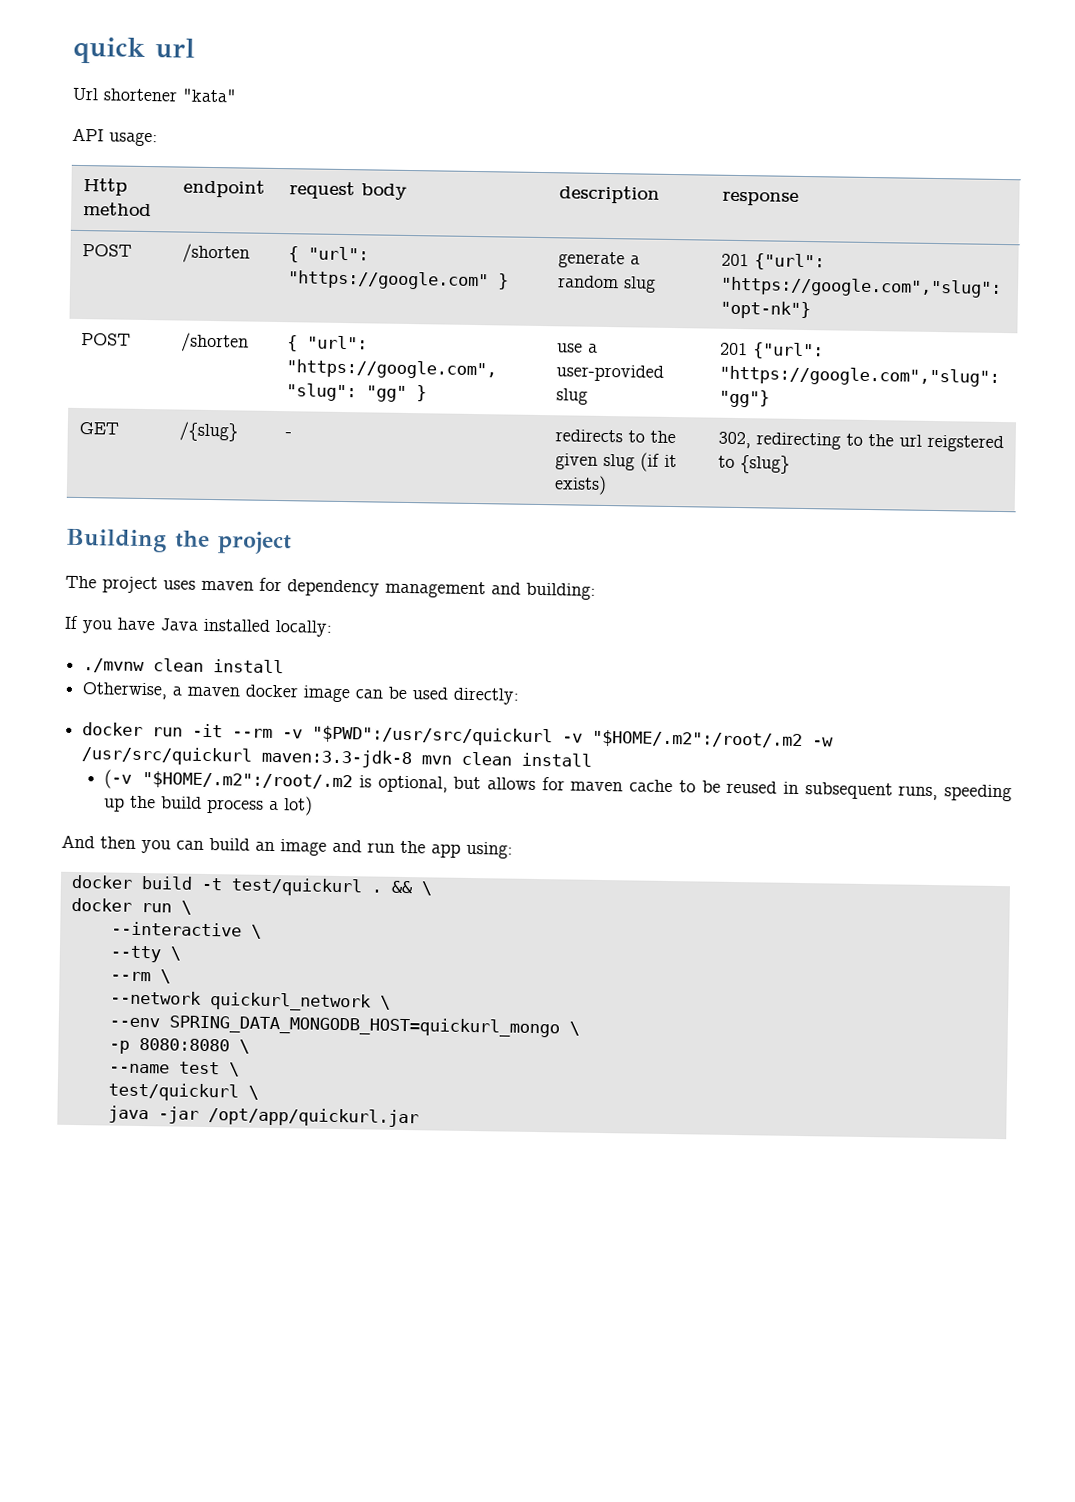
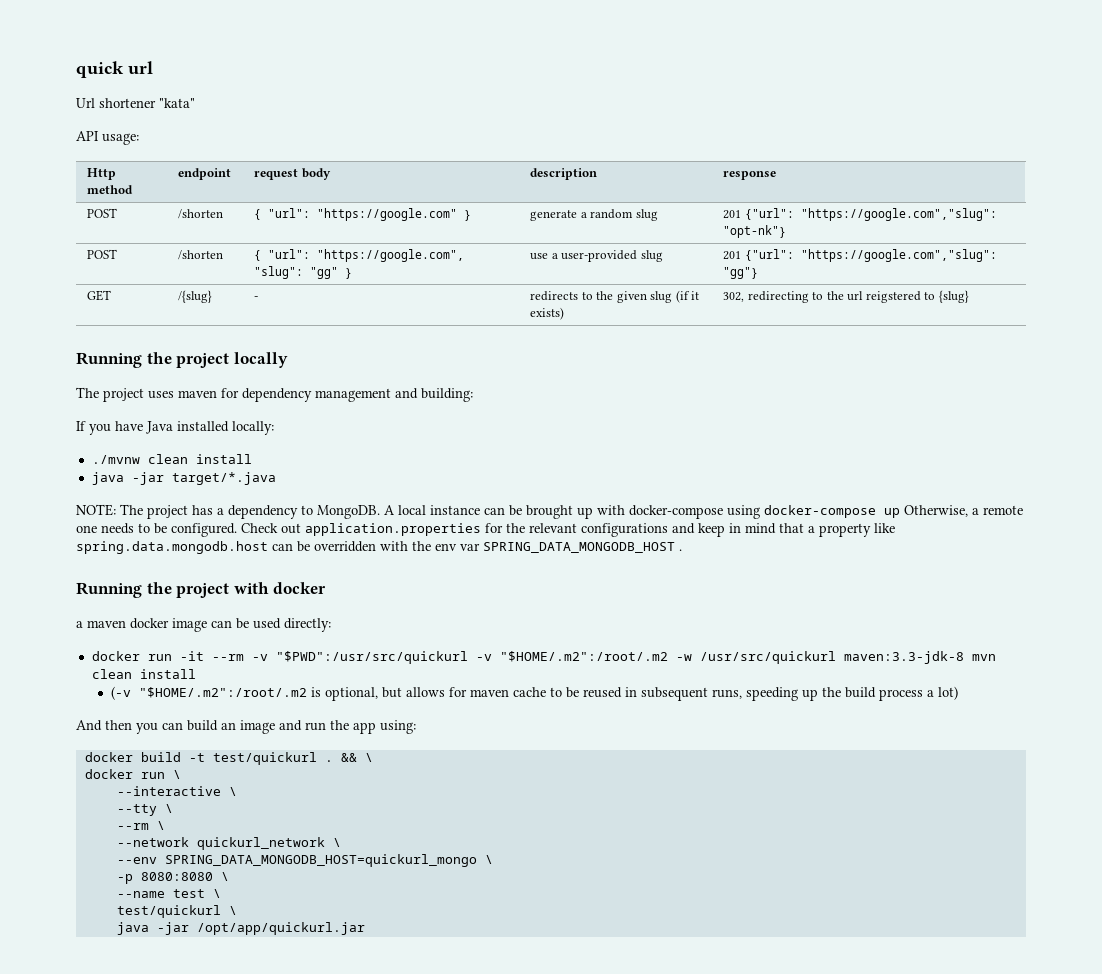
- Building the project
+ Running the project locally
- Otherwise, a maven docker image can be used directly:
+ java -jar target/*.java
+ NOTE: The project has a dependency to MongoDB. A local instance can be brought up with docker-compose using docker-compose up Otherwise, a remote one needs to be configured. Check out application.properties for the relevant configurations and keep in mind that a property like spring.data.mongodb.host can be overridden with the env var SPRING_DATA_MONGODB_HOST .
+ Running the project with docker
+ a maven docker image can be used directly:

